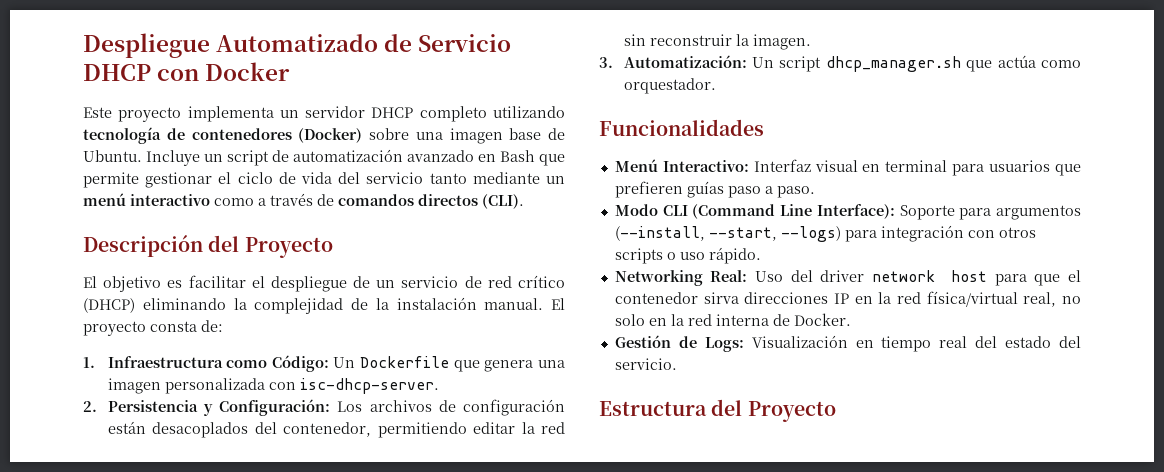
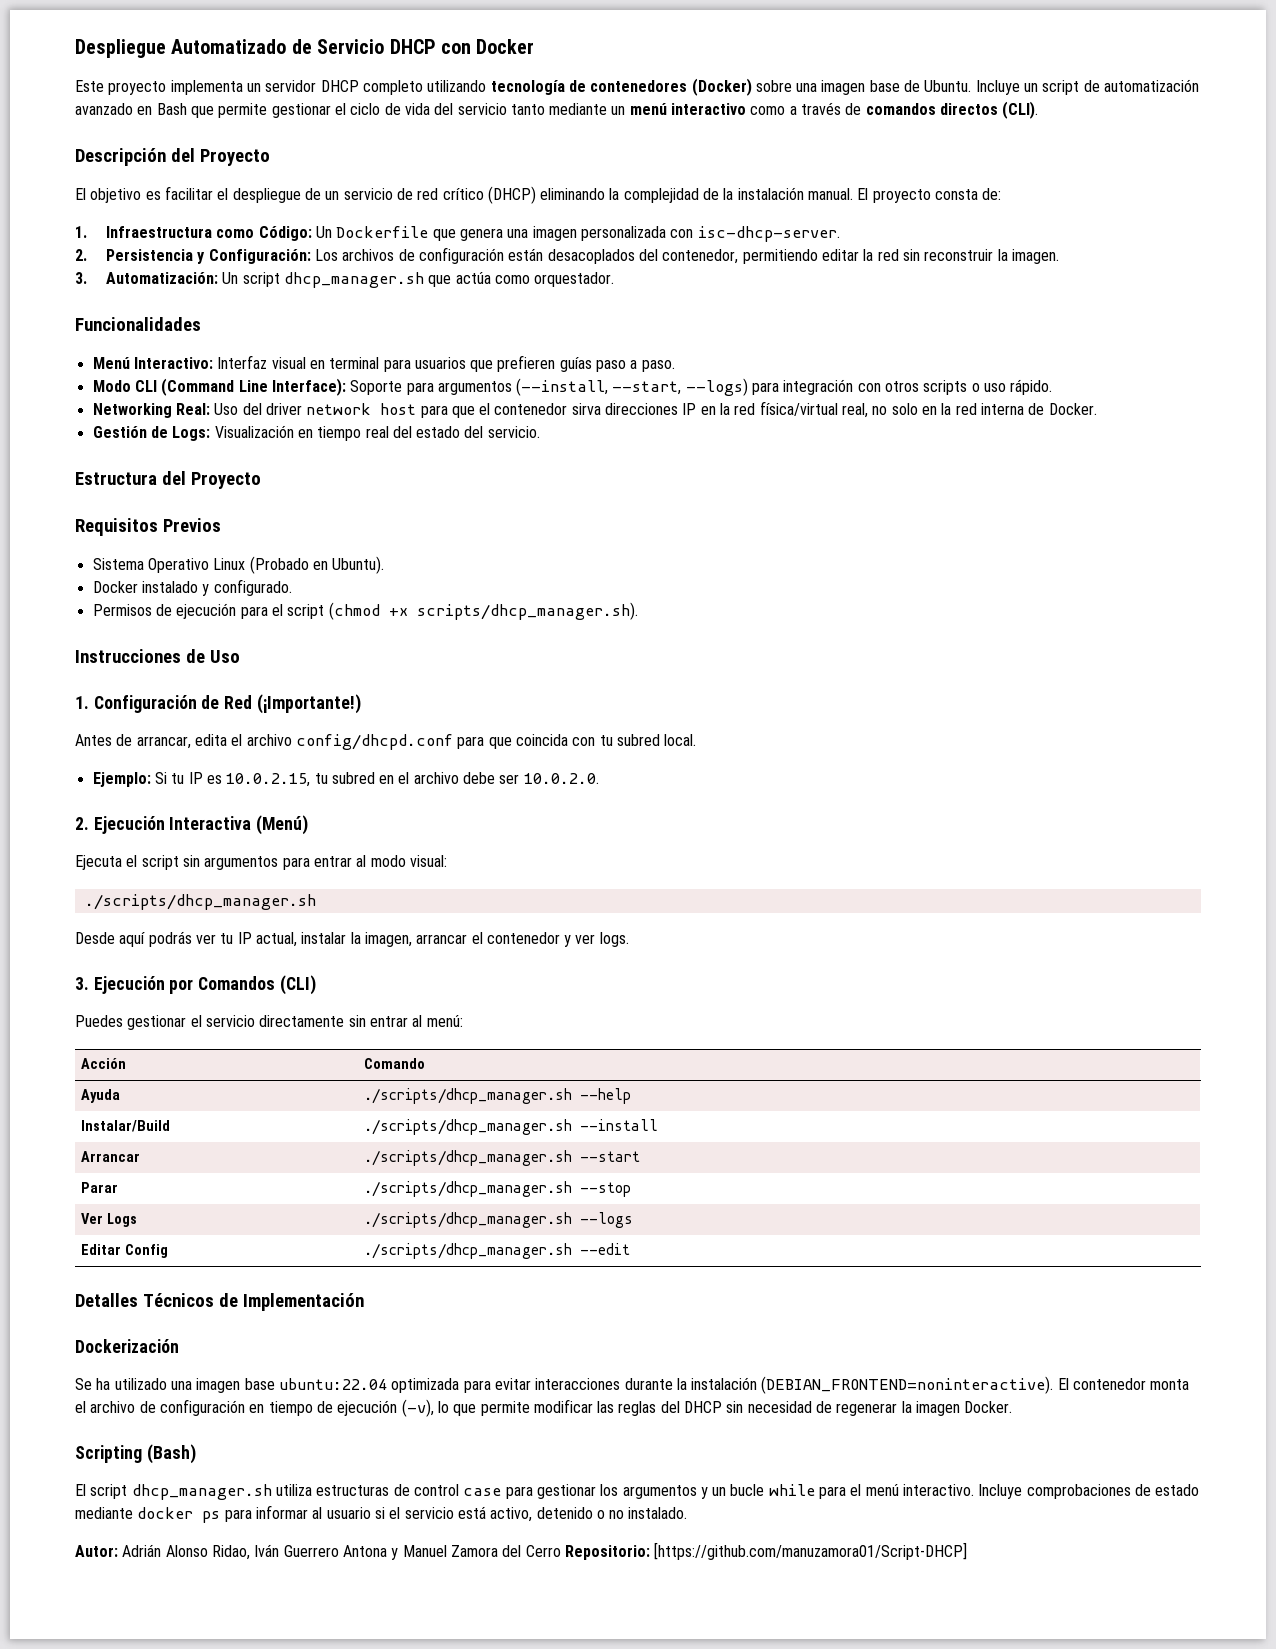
+ Requisitos Previos
+ Sistema Operativo Linux (Probado en Ubuntu).
+ Docker instalado y configurado.
+ Permisos de ejecución para el script (chmod +x scripts/dhcp_manager.sh).
+ Instrucciones de Uso
+ 1. Configuración de Red (¡Importante!)
+ Antes de arrancar, edita el archivo config/dhcpd.conf para que coincida con tu subred local.
+ Ejemplo: Si tu IP es 10.0.2.15, tu subred en el archivo debe ser 10.0.2.0.
+ 2. Ejecución Interactiva (Menú)
+ Ejecuta el script sin argumentos para entrar al modo visual:
+ ./scripts/dhcp_manager.sh
+ Desde aquí podrás ver tu IP actual, instalar la imagen, arrancar el contenedor y ver logs.
+ 3. Ejecución por Comandos (CLI)
+ Puedes gestionar el servicio directamente sin entrar al menú:
+ Acción | Comando
+ Ayuda | ./scripts/dhcp_manager.sh --help
+ Instalar/Build | ./scripts/dhcp_manager.sh --install
+ Arrancar | ./scripts/dhcp_manager.sh --start
+ Parar | ./scripts/dhcp_manager.sh --stop
+ Ver Logs | ./scripts/dhcp_manager.sh --logs
+ Editar Config | ./scripts/dhcp_manager.sh --edit
+ Detalles Técnicos de Implementación
+ Dockerización
+ Se ha utilizado una imagen base ubuntu:22.04 optimizada para evitar interacciones durante la instalación (DEBIAN_FRONTEND=noninteractive). El contenedor monta el archivo de configuración en tiempo de ejecución (-v), lo que permite modificar las reglas del DHCP sin necesidad de regenerar la imagen Docker.
+ Scripting (Bash)
+ El script dhcp_manager.sh utiliza estructuras de control case para gestionar los argumentos y un bucle while para el menú interactivo. Incluye comprobaciones de estado mediante docker ps para informar al usuario si el servicio está activo, detenido o no instalado.
+ Autor: Adrián Alonso Ridao, Iván Guerrero Antona y Manuel Zamora del Cerro Repositorio: [https://github.com/manuzamora01/Script-DHCP]

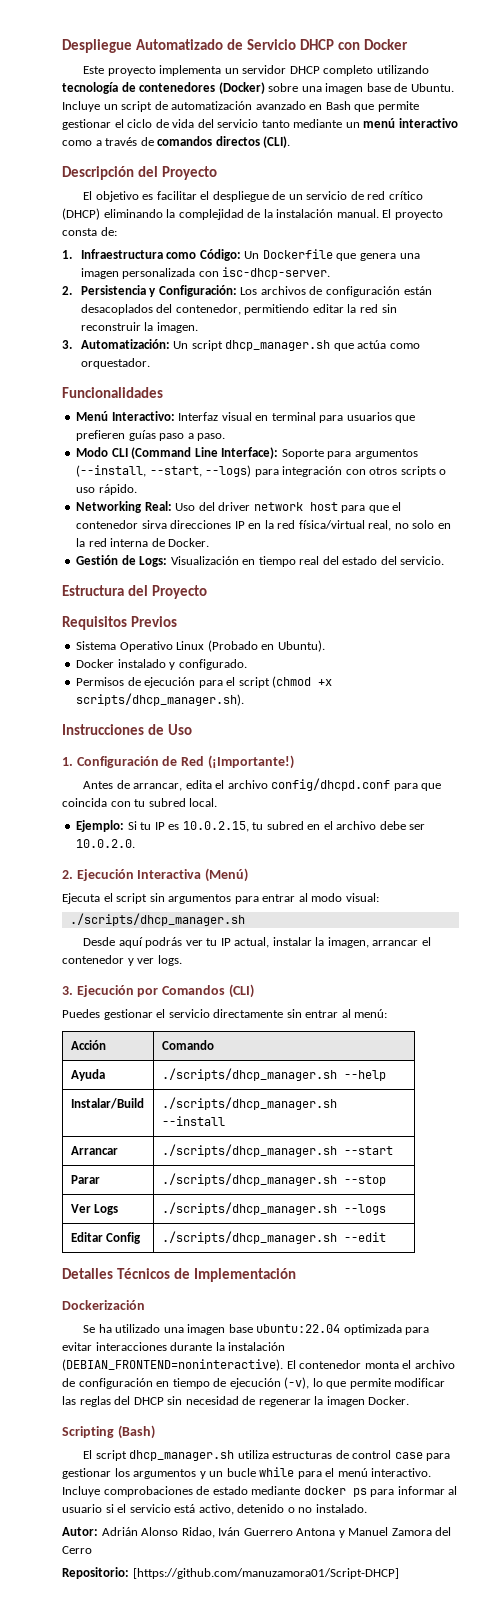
- Autor: Adrián Alonso Ridao, Iván Guerrero Antona y Manuel Zamora del Cerro Repositorio: [https://github.com/manuzamora01/Script-DHCP]
+ Autor: Adrián Alonso Ridao, Iván Guerrero Antona y Manuel Zamora del Cerro
+ Repositorio: [https://github.com/manuzamora01/Script-DHCP]

